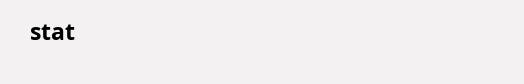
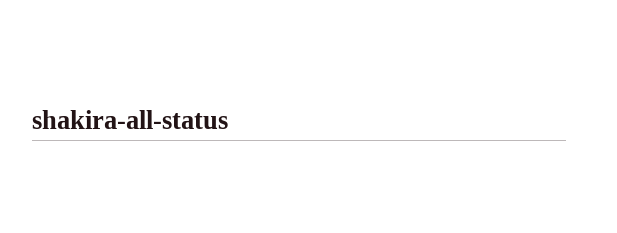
- stat
+ shakira-all-status

